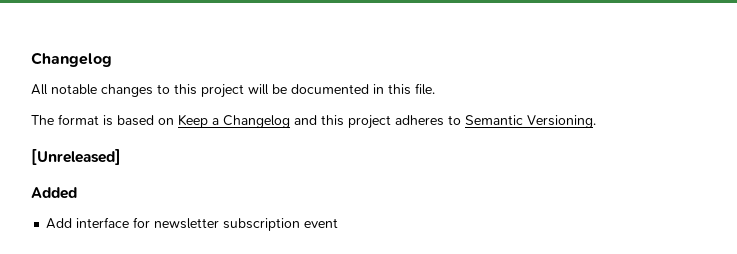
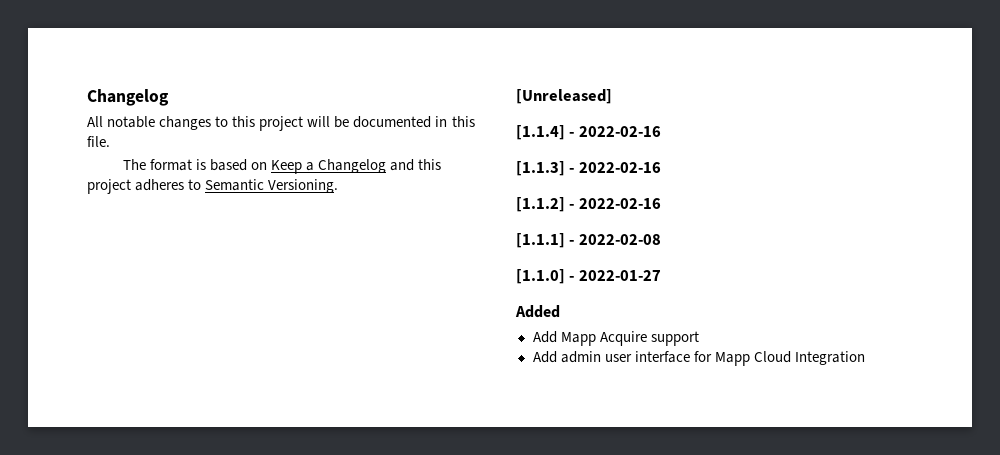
+ [1.1.4] - 2022-02-16
+ [1.1.3] - 2022-02-16
+ [1.1.2] - 2022-02-16
+ [1.1.1] - 2022-02-08
+ [1.1.0] - 2022-01-27
  Added
- Add interface for newsletter subscription event
+ Add Mapp Acquire support
+ Add admin user interface for Mapp Cloud Integration

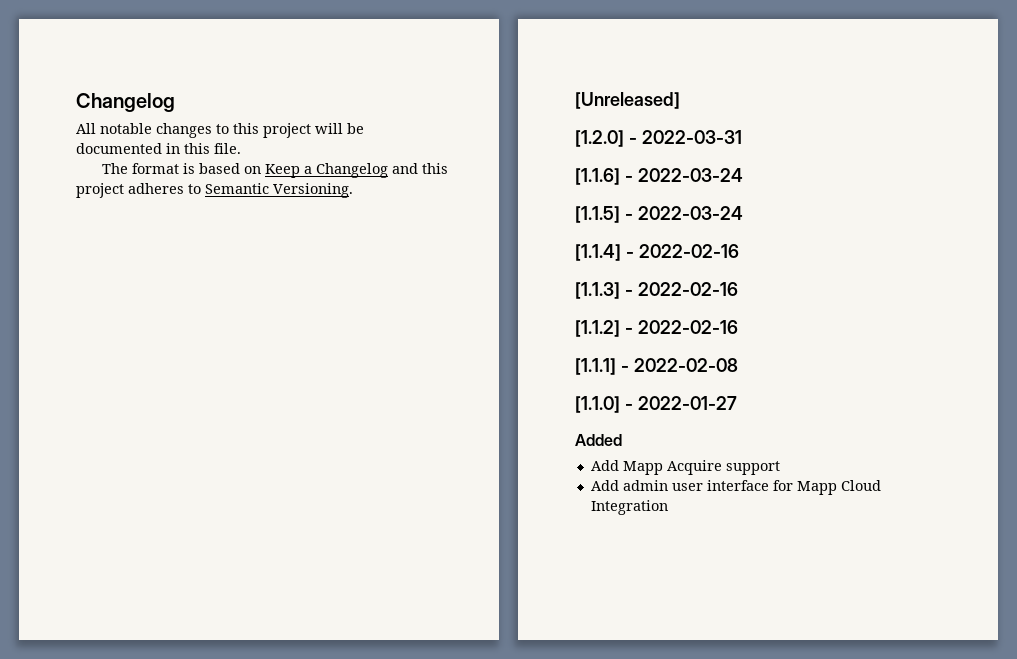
+ [1.2.0] - 2022-03-31
+ [1.1.6] - 2022-03-24
+ [1.1.5] - 2022-03-24

